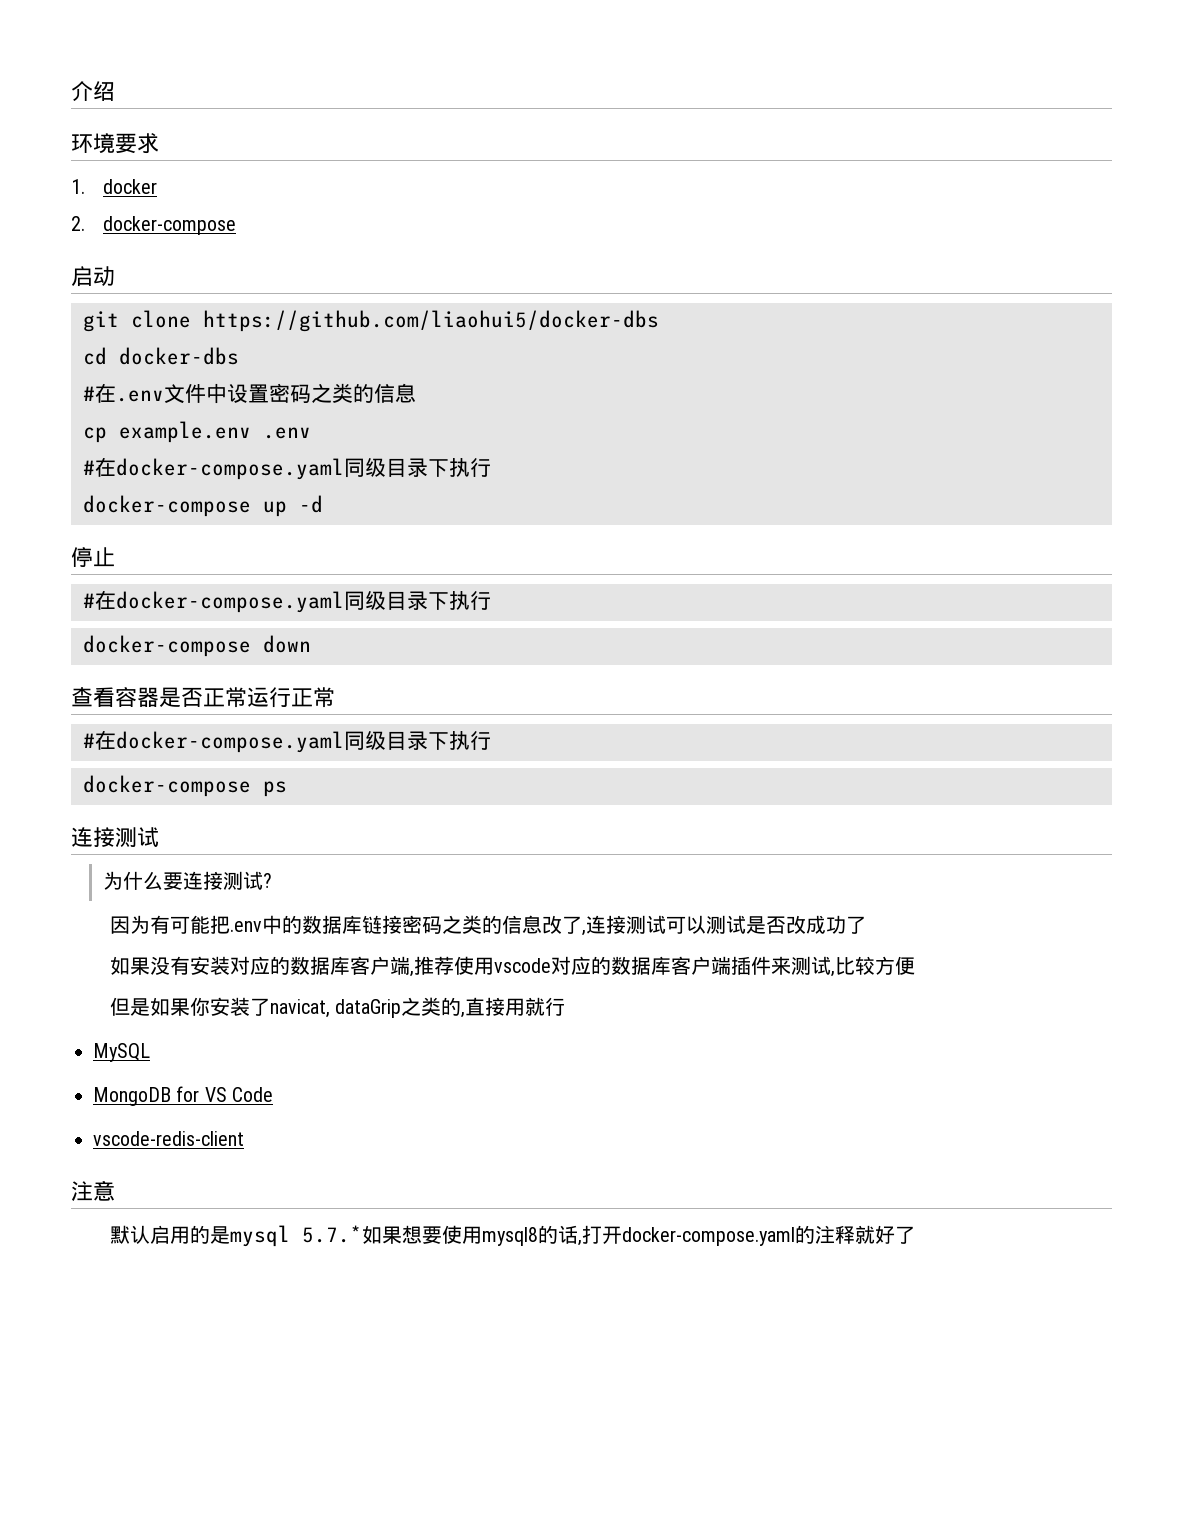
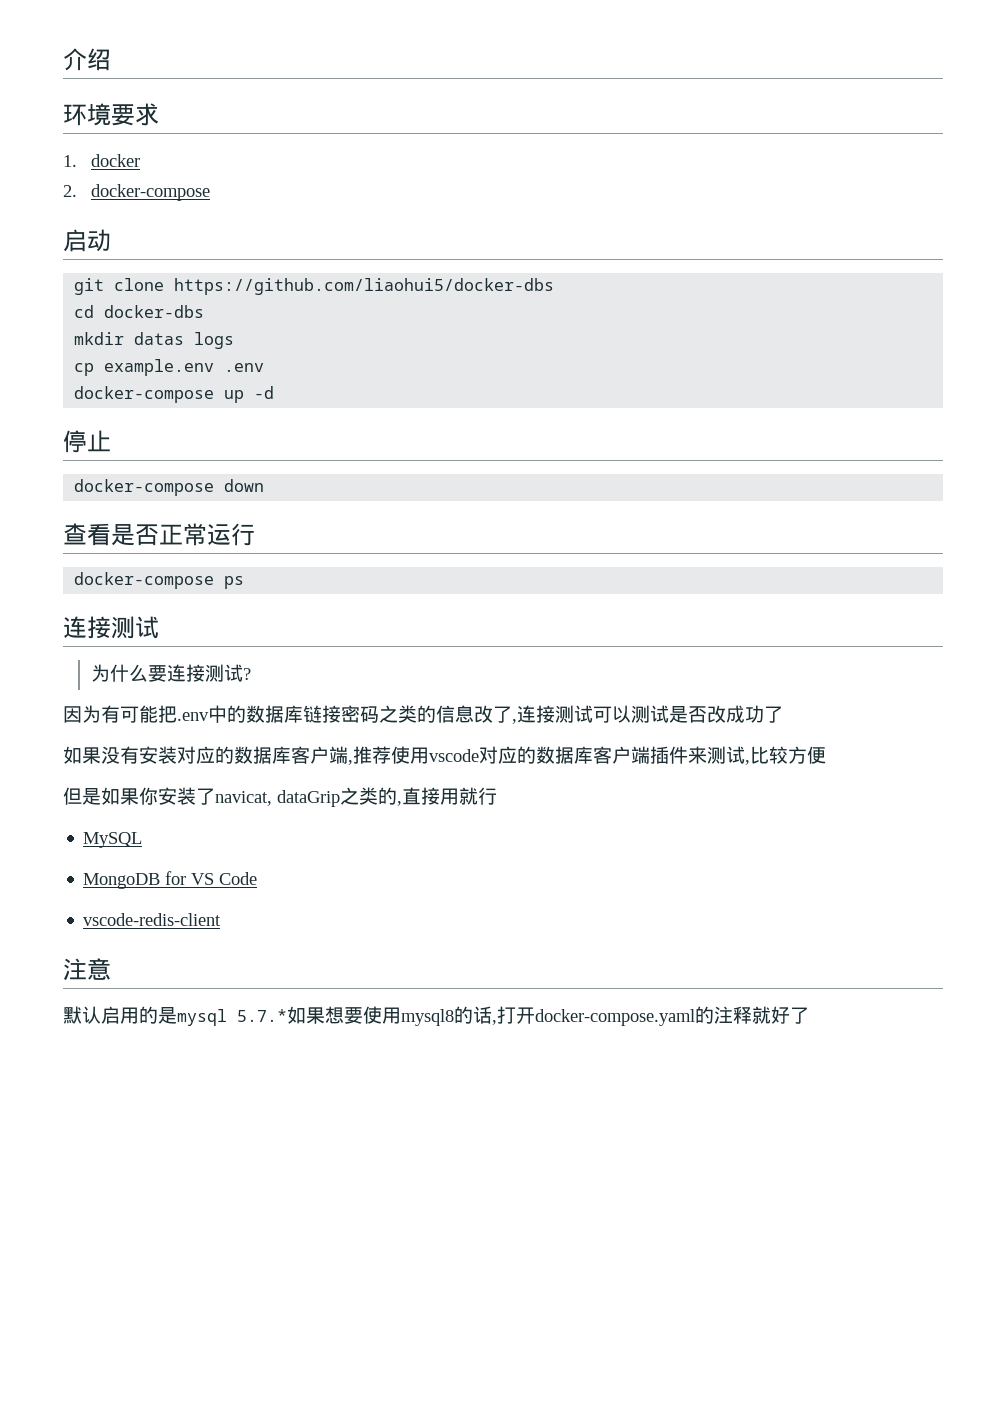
- #在.env文件中设置密码之类的信息
+ mkdir datas logs
  cp example.env .env
- #在docker-compose.yaml同级目录下执行
  docker-compose up -d
  停止
- #在docker-compose.yaml同级目录下执行
- 查看容器是否正常运行正常
- #在docker-compose.yaml同级目录下执行
+ 查看是否正常运行

